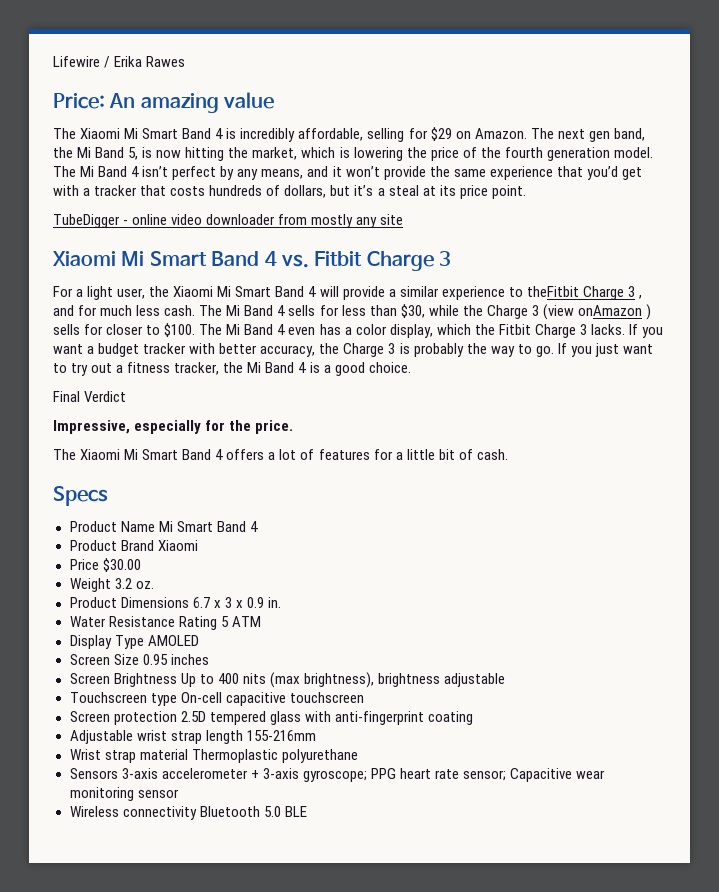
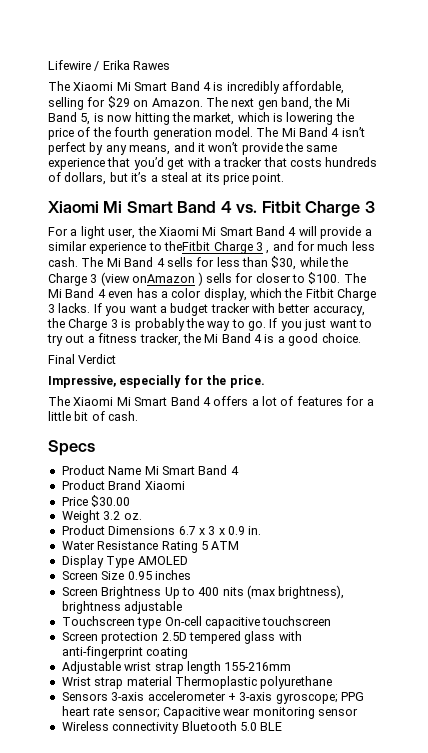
- Price: An amazing value
- TubeDigger - online video downloader from mostly any site

